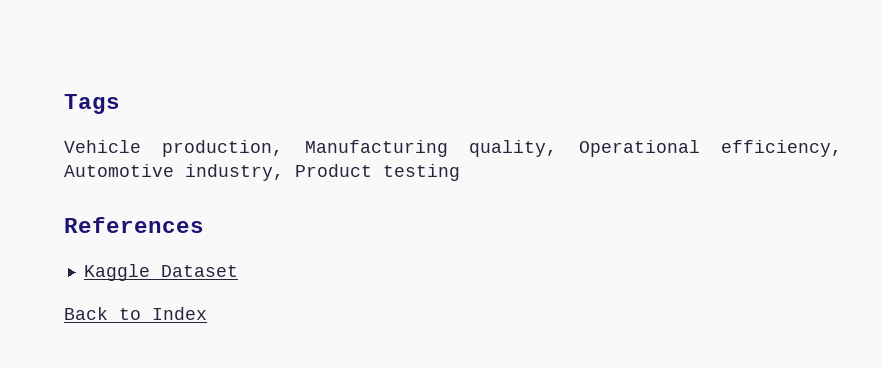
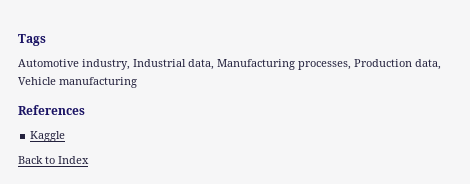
- Vehicle production, Manufacturing quality, Operational efficiency, Automotive industry, Product testing
+ Automotive industry, Industrial data, Manufacturing processes, Production data, Vehicle manufacturing
- Kaggle Dataset
+ Kaggle

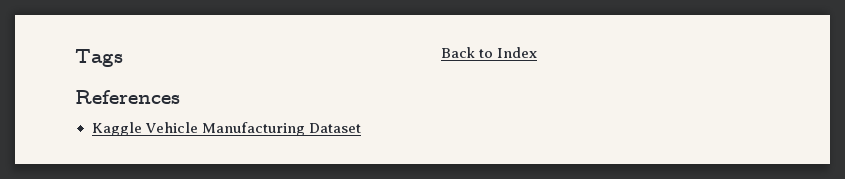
- Automotive industry, Industrial data, Manufacturing processes, Production data, Vehicle manufacturing
- Kaggle
+ Kaggle Vehicle Manufacturing Dataset

